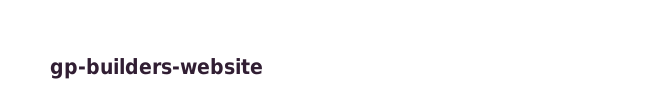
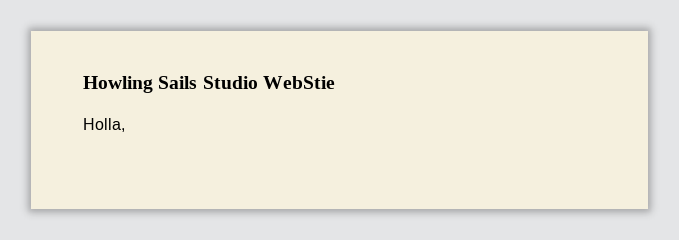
- gp-builders-website
+ Howling Sails Studio WebStie
+ Holla,

